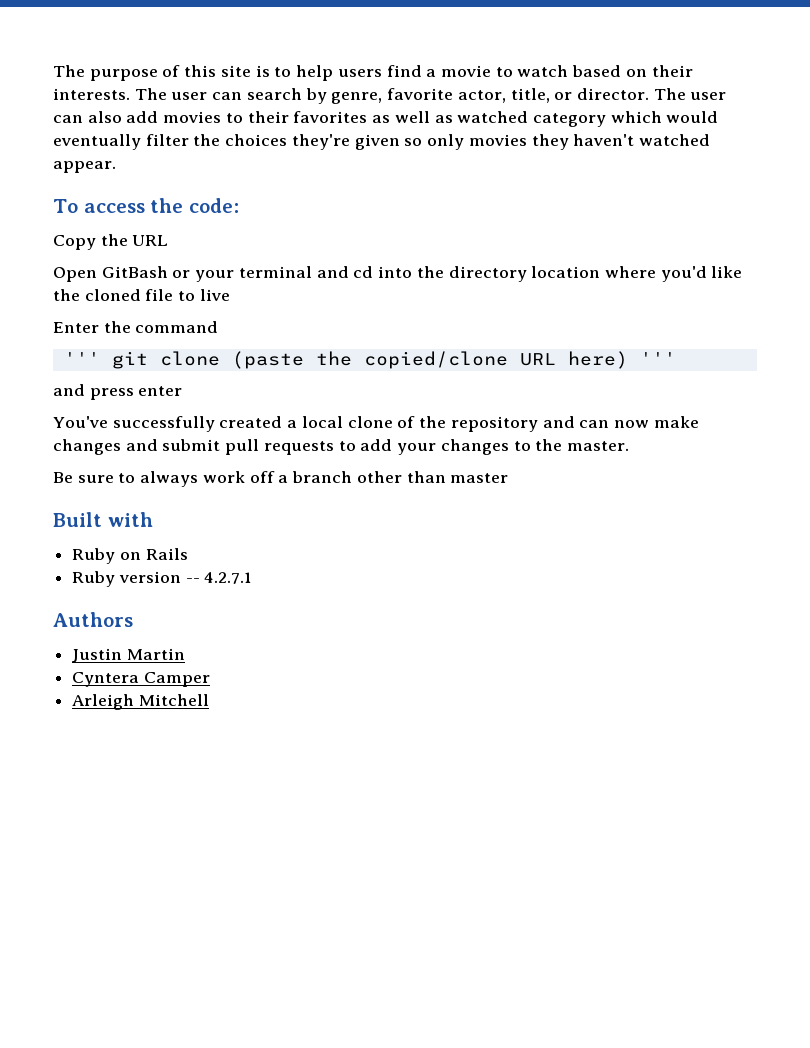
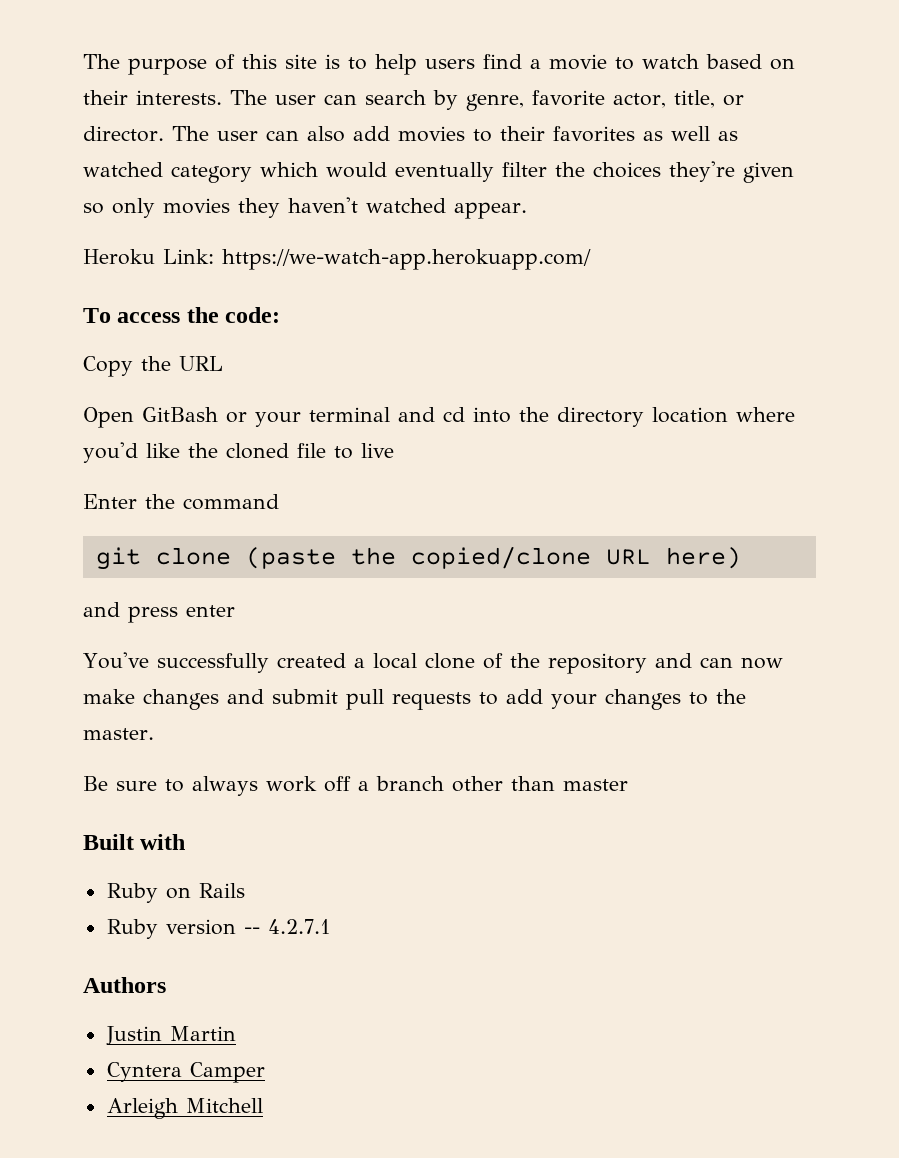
+ Heroku Link: https://we-watch-app.herokuapp.com/
- ''' git clone (paste the copied/clone URL here) '''
+ git clone (paste the copied/clone URL here)

